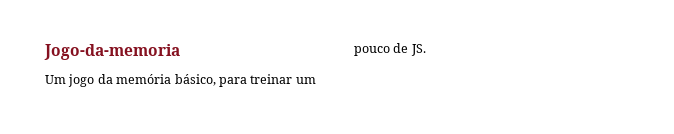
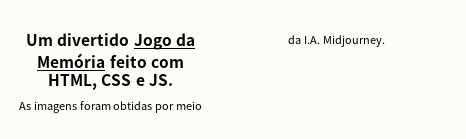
- Jogo-da-memoria
- Um jogo da memória básico, para treinar um pouco de JS.
+ Um divertido Jogo da Memória feito com HTML, CSS e JS.
+ As imagens foram obtidas por meio da I.A. Midjourney.

